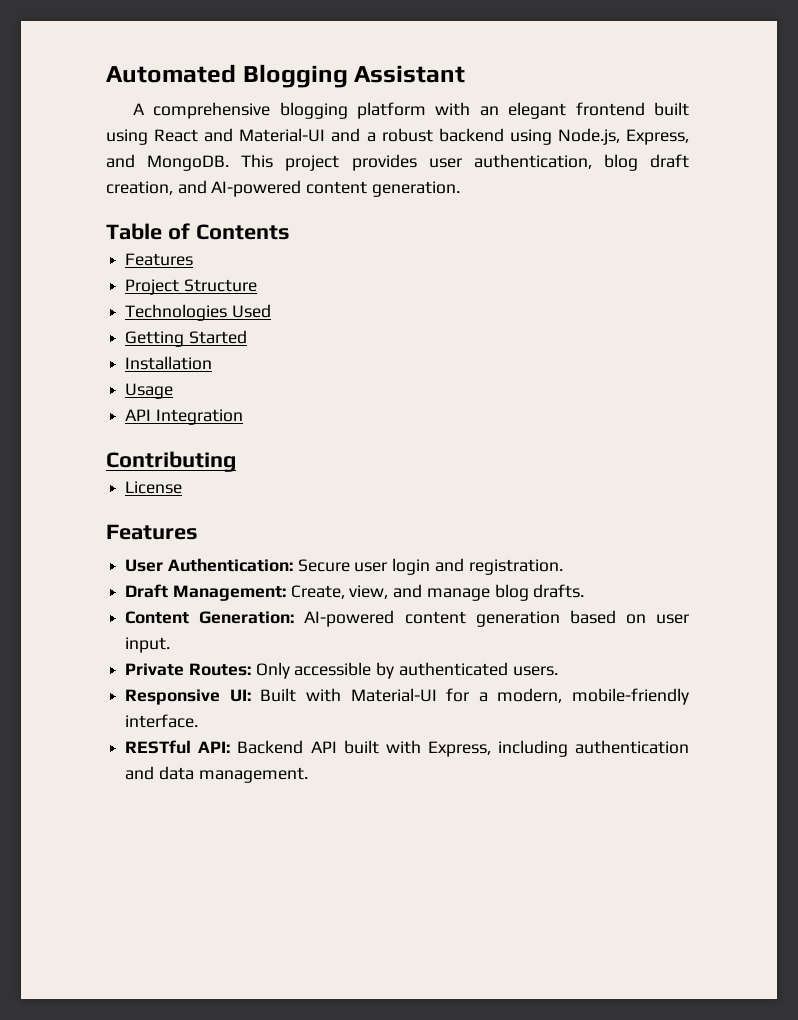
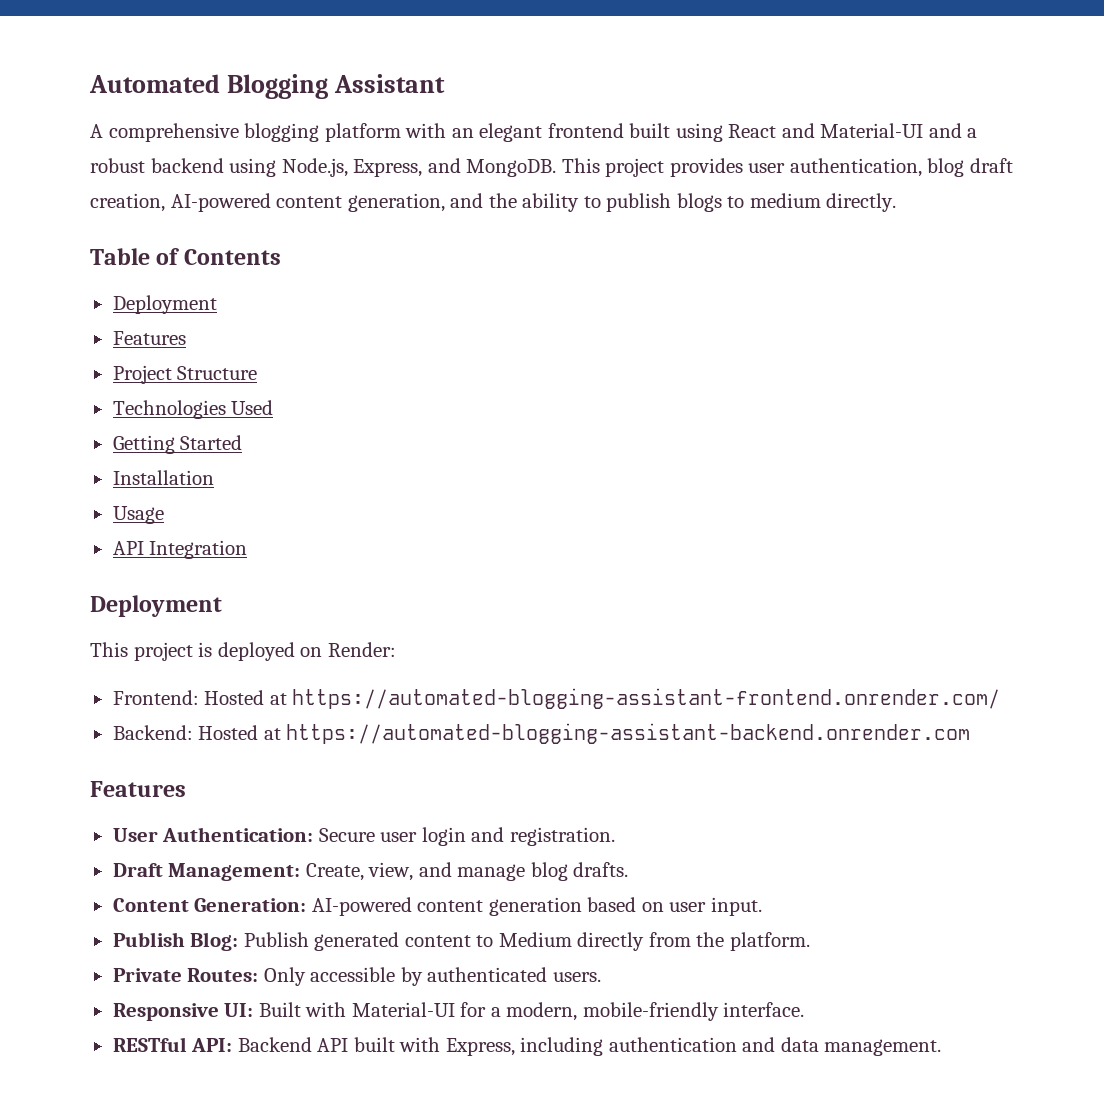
- This project provides user authentication, blog draft creation, and AI-powered content generation.
+ This project provides user authentication, blog draft creation, AI-powered content generation, and the ability to publish blogs to medium directly.
  Table of Contents
+ Deployment
  API Integration
- Contributing
- License
+ Deployment
+ This project is deployed on Render:
+ Frontend: Hosted at https://automated-blogging-assistant-frontend.onrender.com/
+ Backend: Hosted at https://automated-blogging-assistant-backend.onrender.com
+ Publish Blog: Publish generated content to Medium directly from the platform.

